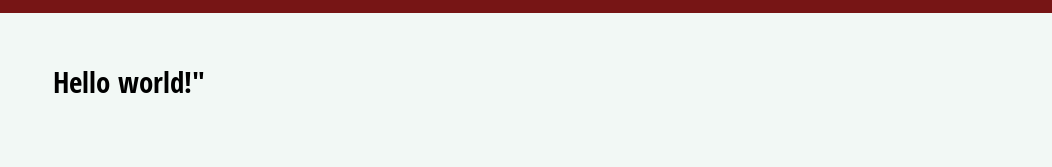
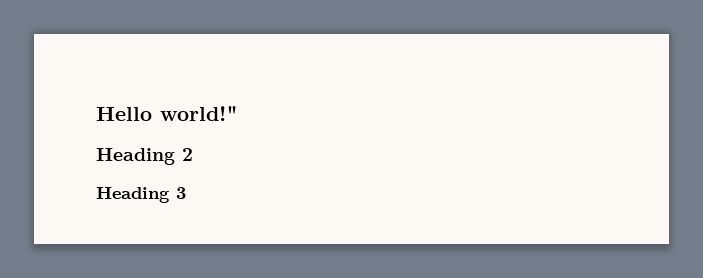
+ Heading 2
+ Heading 3

